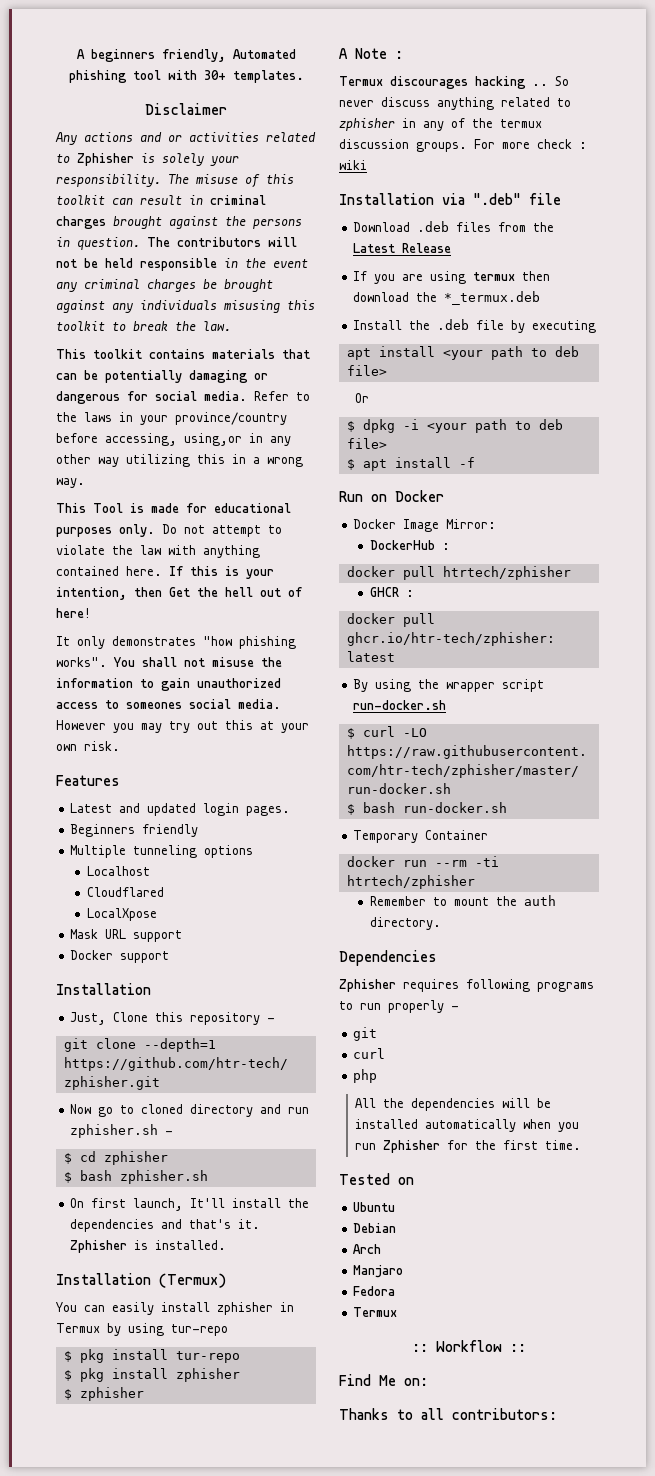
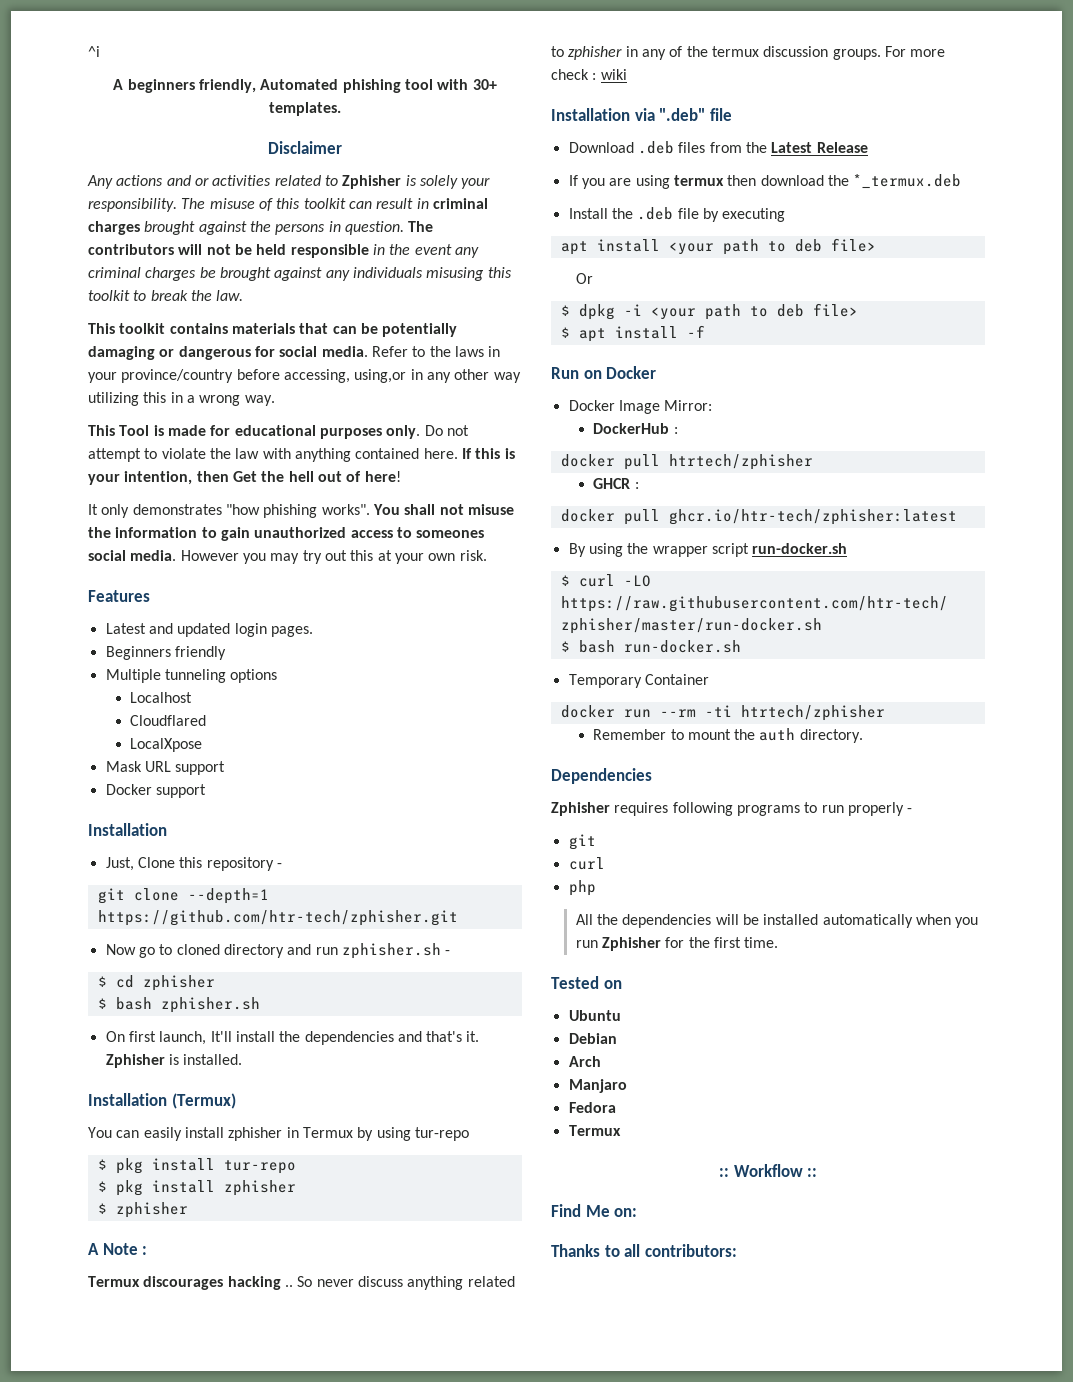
+ ^i

